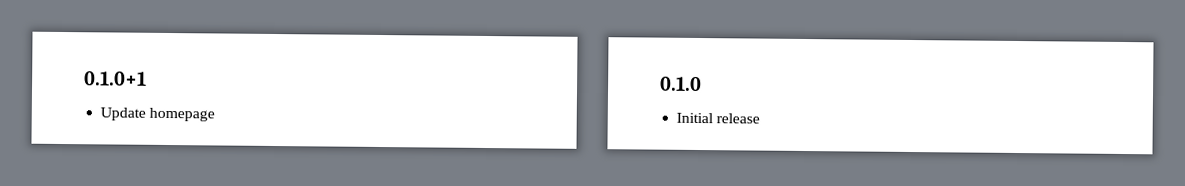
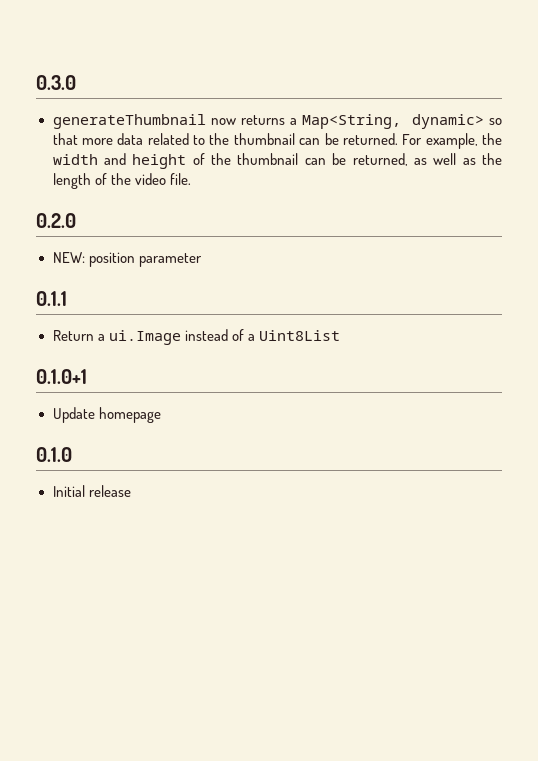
+ 0.3.0
+ generateThumbnail now returns a Map<String, dynamic> so that more data related to the thumbnail can be returned. For example, the width and height of the thumbnail can be returned, as well as the length of the video file.
+ 0.2.0
+ NEW: position parameter
+ 0.1.1
+ Return a ui.Image instead of a Uint8List

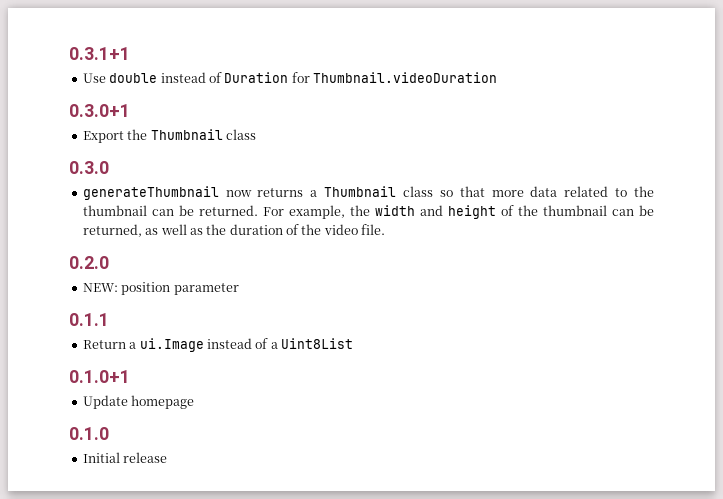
+ 0.3.1+1
+ Use double instead of Duration for Thumbnail.videoDuration
+ 0.3.0+1
+ Export the Thumbnail class
- generateThumbnail now returns a Map<String, dynamic> so that more data related to the thumbnail can be returned.
+ generateThumbnail now returns a Thumbnail class so that more data related to the thumbnail can be returned.
- For example, the width and height of the thumbnail can be returned, as well as the length of the video file.
+ For example, the width and height of the thumbnail can be returned, as well as the duration of the video file.

